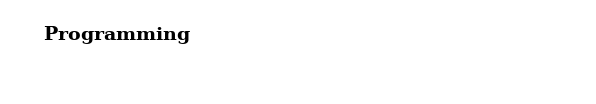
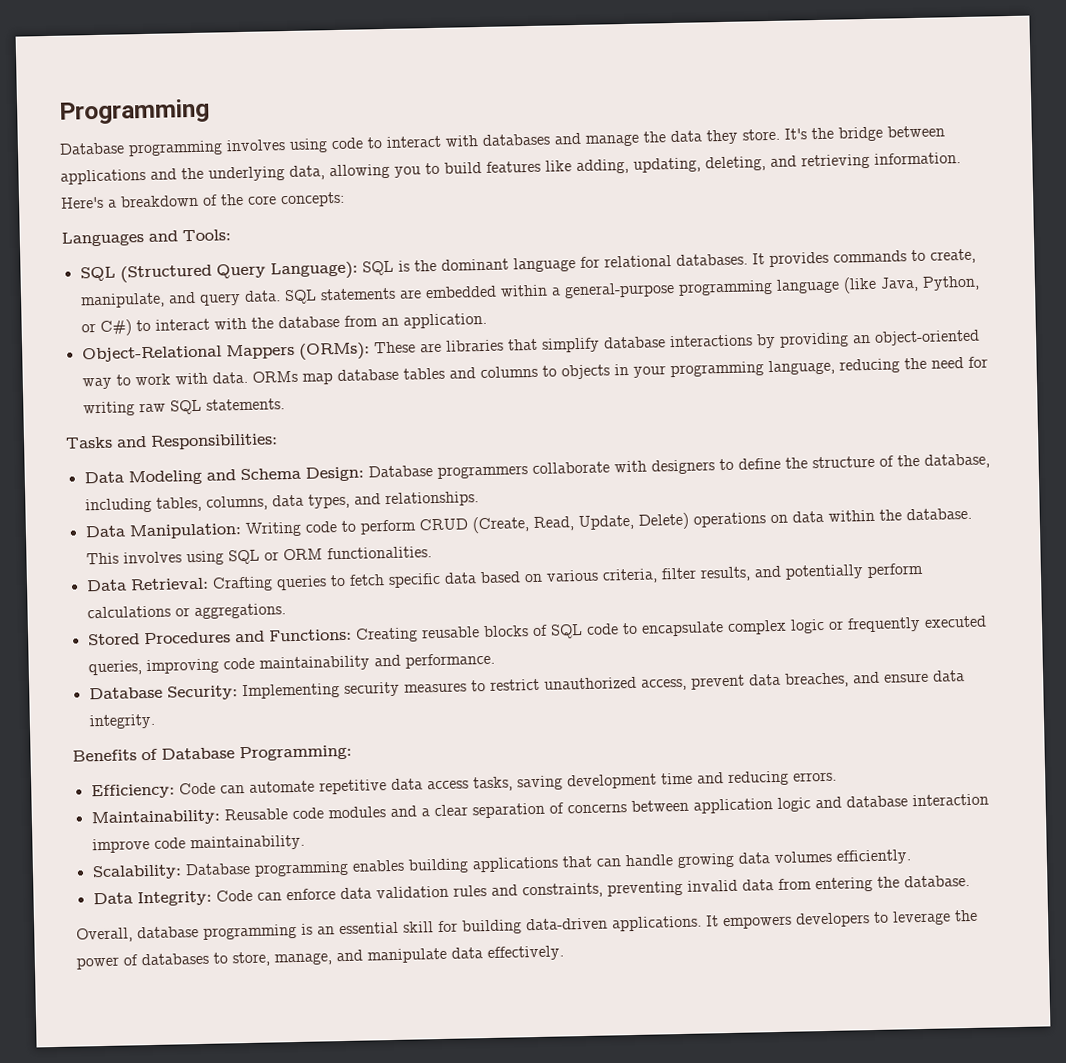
+ Database programming involves using code to interact with databases and manage the data they store. It's the bridge between applications and the underlying data, allowing you to build features like adding, updating, deleting, and retrieving information. Here's a breakdown of the core concepts:
+ Languages and Tools:
+ SQL (Structured Query Language): SQL is the dominant language for relational databases. It provides commands to create, manipulate, and query data. SQL statements are embedded within a general-purpose programming language (like Java, Python, or C#) to interact with the database from an application.
+ Object-Relational Mappers (ORMs): These are libraries that simplify database interactions by providing an object-oriented way to work with data. ORMs map database tables and columns to objects in your programming language, reducing the need for writing raw SQL statements.
+ Tasks and Responsibilities:
+ Data Modeling and Schema Design: Database programmers collaborate with designers to define the structure of the database, including tables, columns, data types, and relationships.
+ Data Manipulation: Writing code to perform CRUD (Create, Read, Update, Delete) operations on data within the database. This involves using SQL or ORM functionalities.
+ Data Retrieval: Crafting queries to fetch specific data based on various criteria, filter results, and potentially perform calculations or aggregations.
+ Stored Procedures and Functions: Creating reusable blocks of SQL code to encapsulate complex logic or frequently executed queries, improving code maintainability and performance.
+ Database Security: Implementing security measures to restrict unauthorized access, prevent data breaches, and ensure data integrity.
+ Benefits of Database Programming:
+ Efficiency: Code can automate repetitive data access tasks, saving development time and reducing errors.
+ Maintainability: Reusable code modules and a clear separation of concerns between application logic and database interaction improve code maintainability.
+ Scalability: Database programming enables building applications that can handle growing data volumes efficiently.
+ Data Integrity: Code can enforce data validation rules and constraints, preventing invalid data from entering the database.
+ Overall, database programming is an essential skill for building data-driven applications. It empowers developers to leverage the power of databases to store, manage, and manipulate data effectively.

